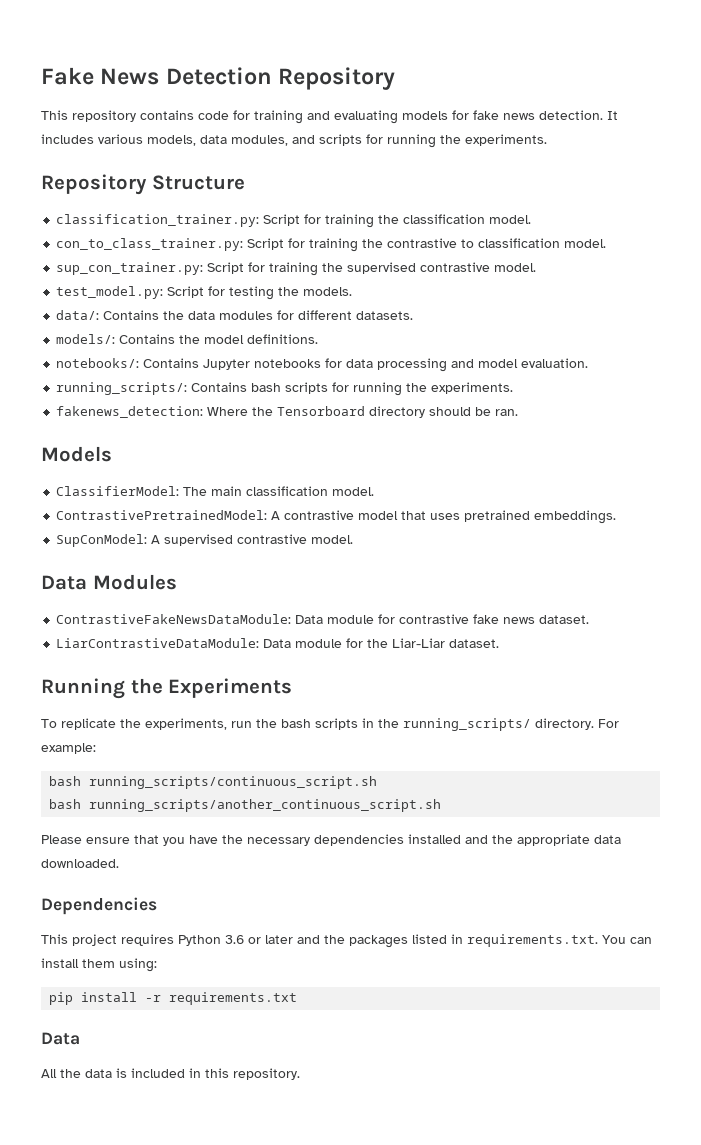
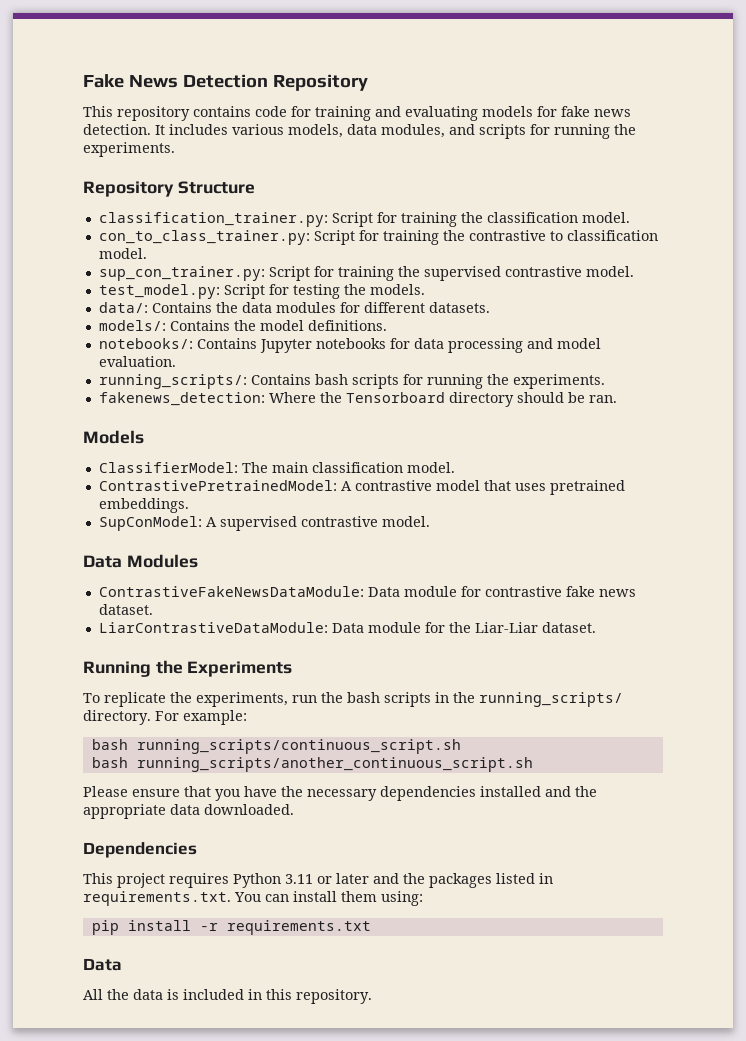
- This project requires Python 3.6 or later and the packages listed in requirements.txt. You can install them using:
+ This project requires Python 3.11 or later and the packages listed in requirements.txt. You can install them using:

